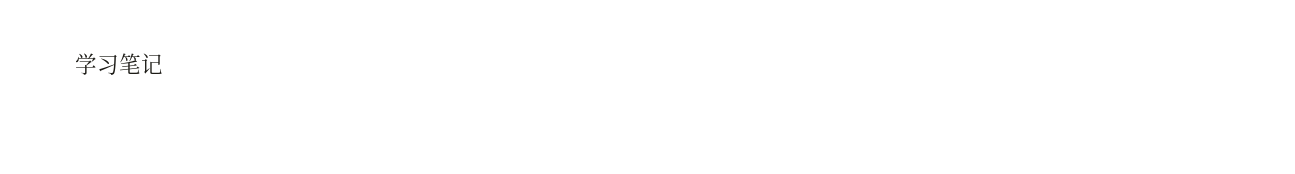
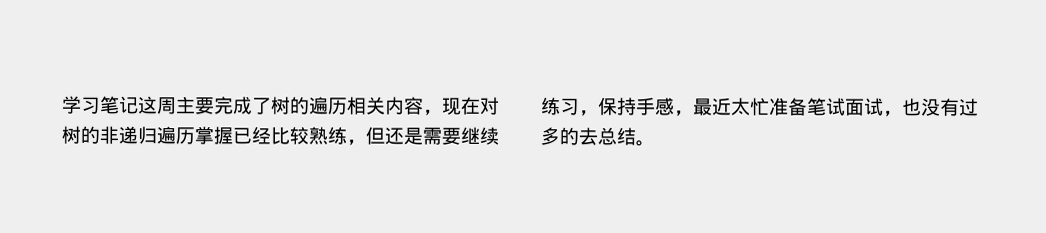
- 学习笔记
+ 学习笔记这周主要完成了树的遍历相关内容，现在对树的非递归遍历掌握已经比较熟练，但还是需要继续练习，保持手感，最近太忙准备笔试面试，也没有过多的去总结。

